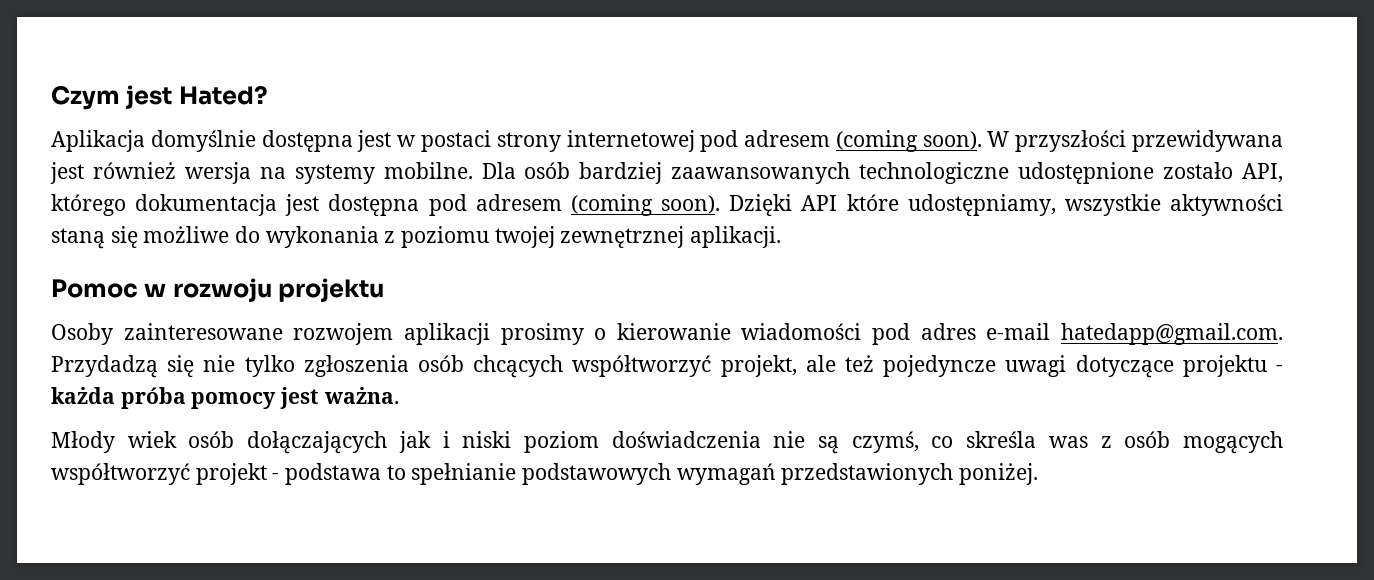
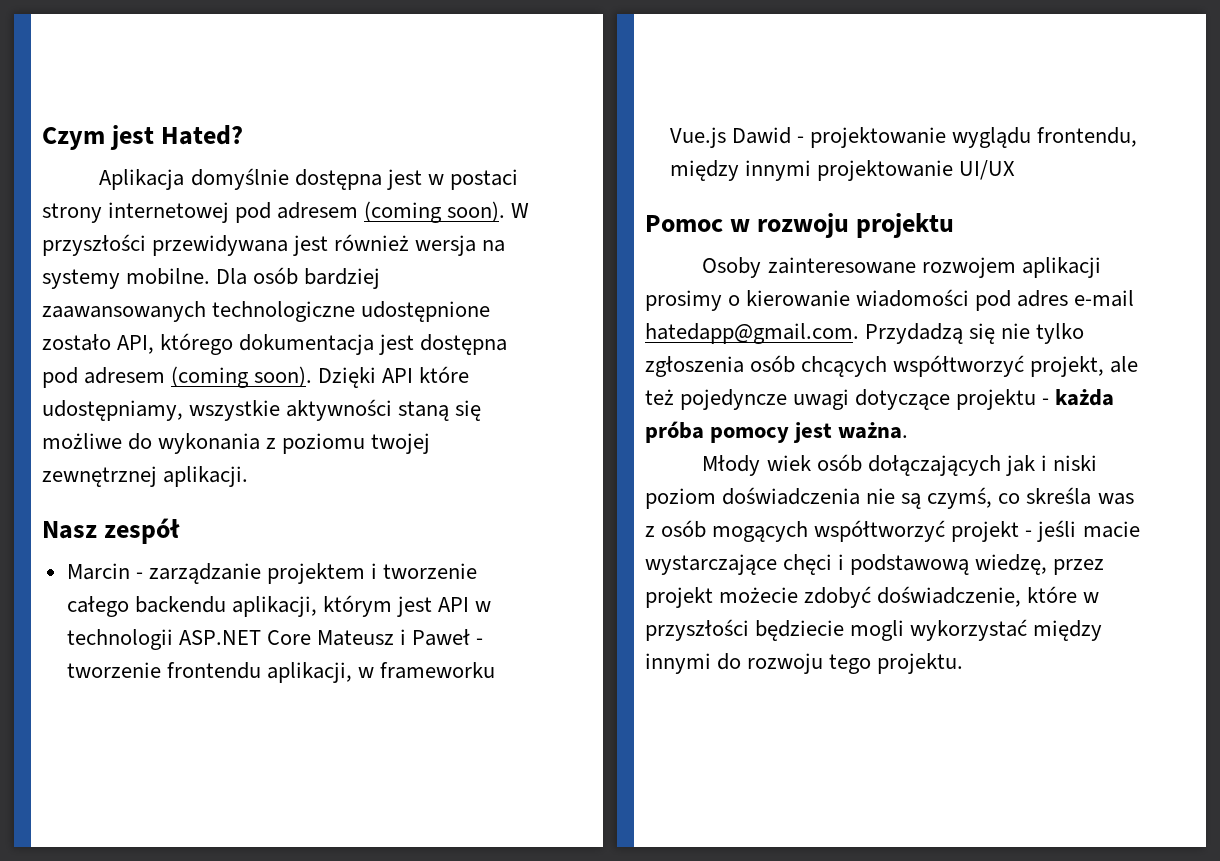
+ Nasz zespół
+ Marcin - zarządzanie projektem i tworzenie całego backendu aplikacji, którym jest API w technologii ASP.NET Core Mateusz i Paweł - tworzenie frontendu aplikacji, w frameworku Vue.js Dawid - projektowanie wyglądu frontendu, między innymi projektowanie UI/UX
- Młody wiek osób dołączających jak i niski poziom doświadczenia nie są czymś, co skreśla was z osób mogących współtworzyć projekt - podstawa to spełnianie podstawowych wymagań przedstawionych poniżej.
+ Młody wiek osób dołączających jak i niski poziom doświadczenia nie są czymś, co skreśla was z osób mogących współtworzyć projekt - jeśli macie wystarczające chęci i podstawową wiedzę, przez projekt możecie zdobyć doświadczenie, które w przyszłości będziecie mogli wykorzystać między innymi do rozwoju tego projektu.

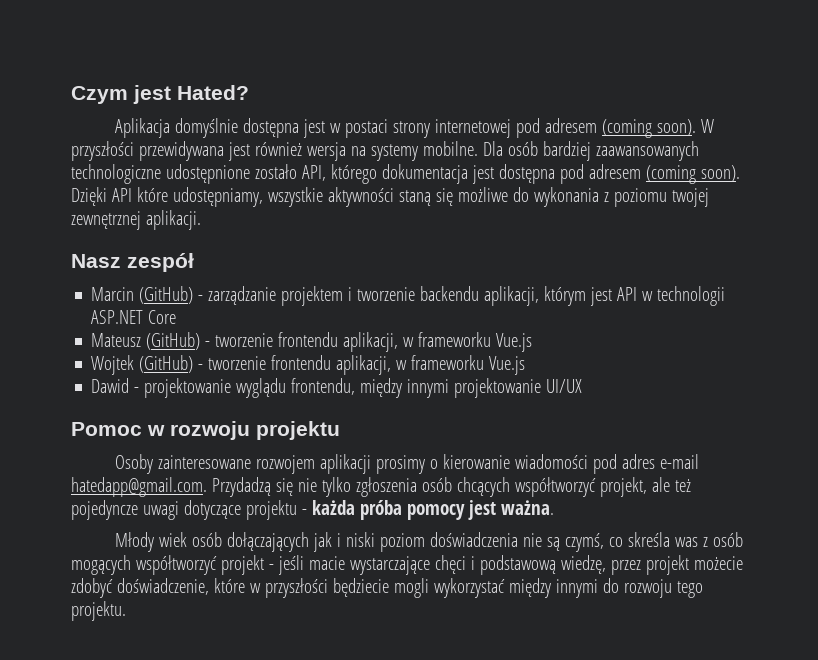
- Marcin - zarządzanie projektem i tworzenie całego backendu aplikacji, którym jest API w technologii ASP.NET Core Mateusz i Paweł - tworzenie frontendu aplikacji, w frameworku Vue.js Dawid - projektowanie wyglądu frontendu, między innymi projektowanie UI/UX
+ Marcin (GitHub) - zarządzanie projektem i tworzenie backendu aplikacji, którym jest API w technologii ASP.NET Core
+ Mateusz (GitHub) - tworzenie frontendu aplikacji, w frameworku Vue.js
+ Wojtek (GitHub) - tworzenie frontendu aplikacji, w frameworku Vue.js
+ Dawid - projektowanie wyglądu frontendu, między innymi projektowanie UI/UX

